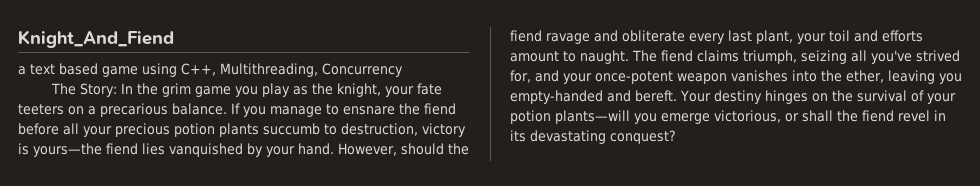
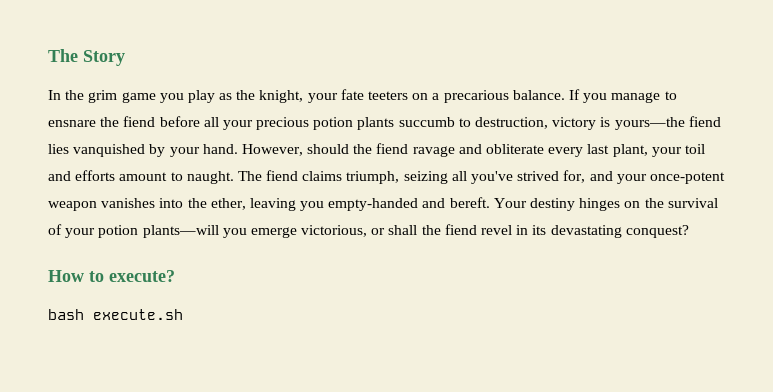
- Knight_And_Fiend
- a text based game using C++, Multithreading, Concurrency
- The Story: In the grim game you play as the knight, your fate teeters on a precarious balance.
+ The Story
+ In the grim game you play as the knight, your fate teeters on a precarious balance.
+ How to execute?
+ bash execute.sh

